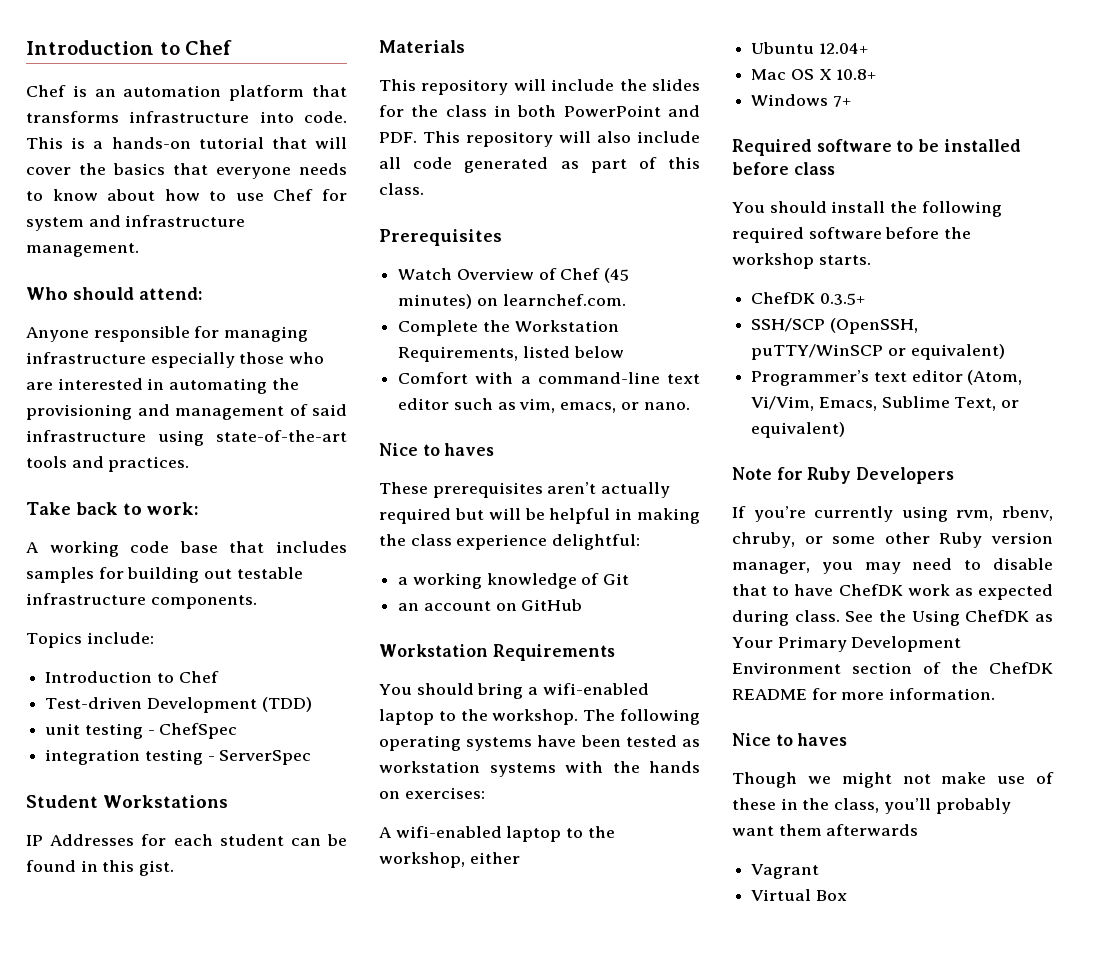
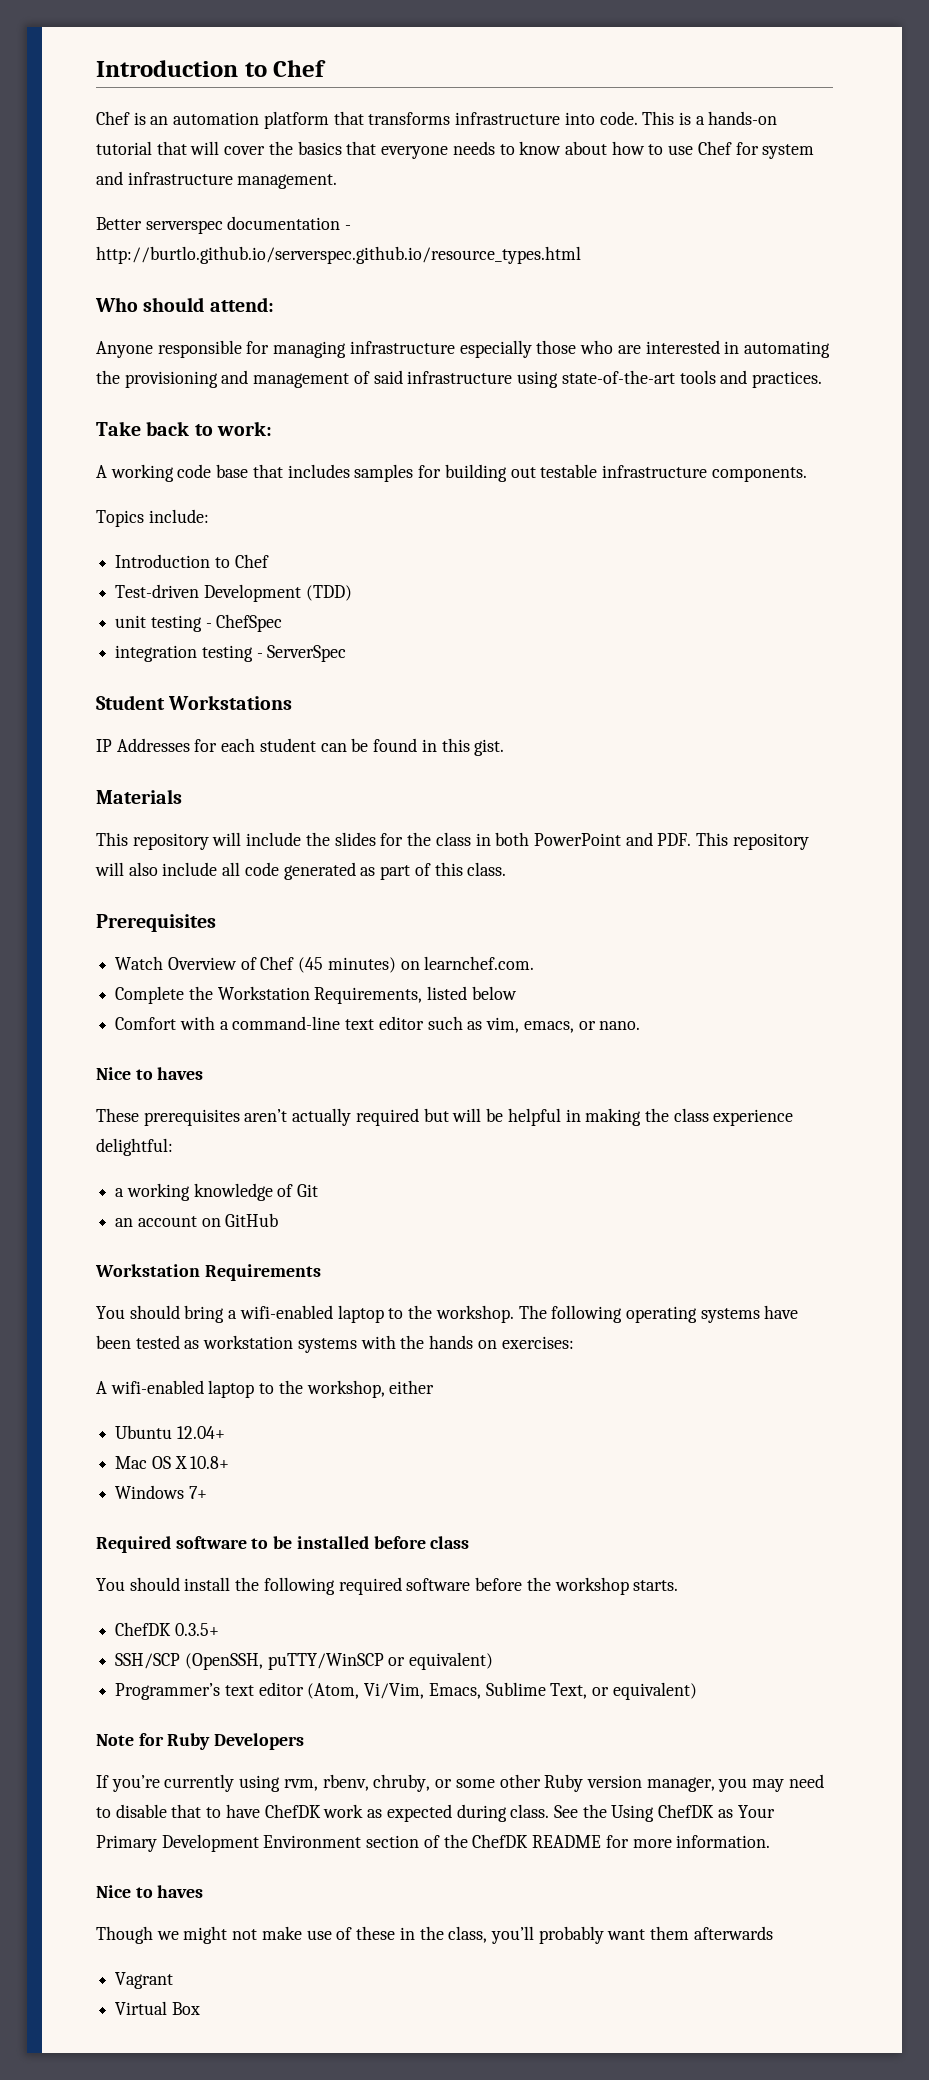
+ Better serverspec documentation - http://burtlo.github.io/serverspec.github.io/resource_types.html

